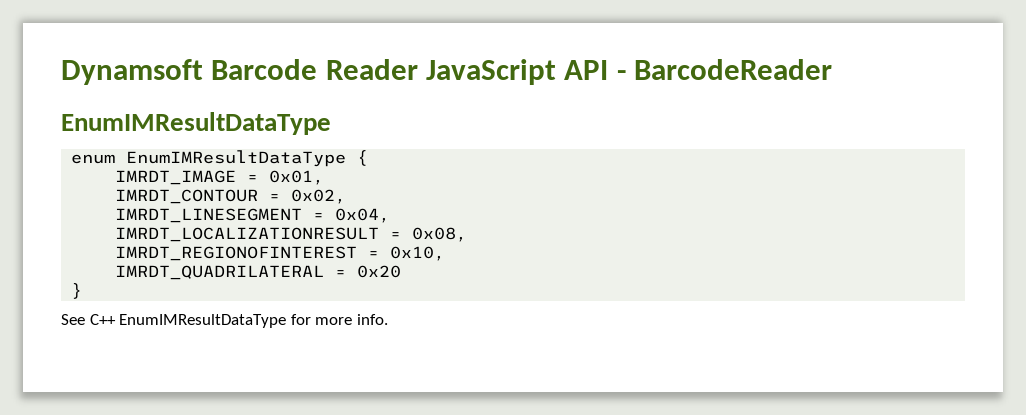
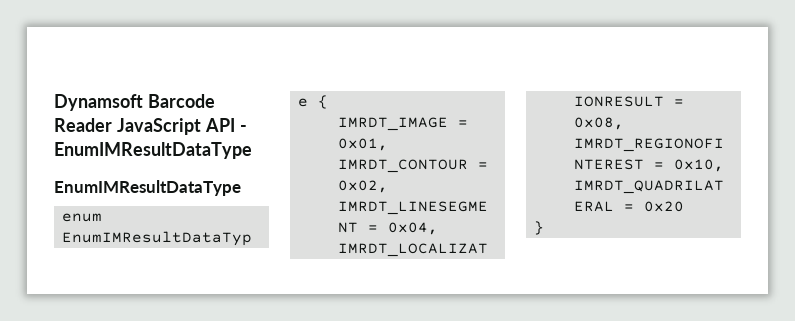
- Dynamsoft Barcode Reader JavaScript API - BarcodeReader
+ Dynamsoft Barcode Reader JavaScript API - EnumIMResultDataType
- See C++ EnumIMResultDataType for more info.

